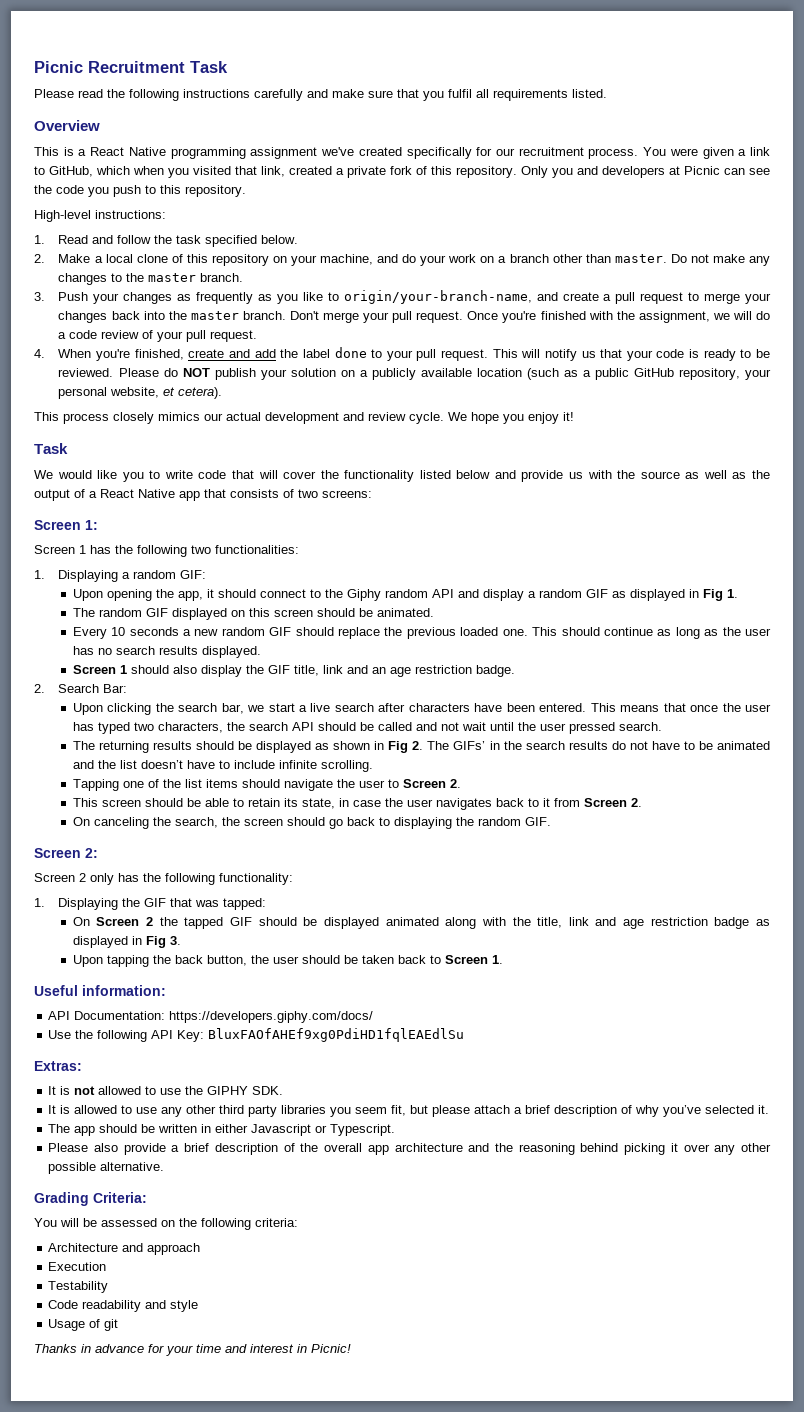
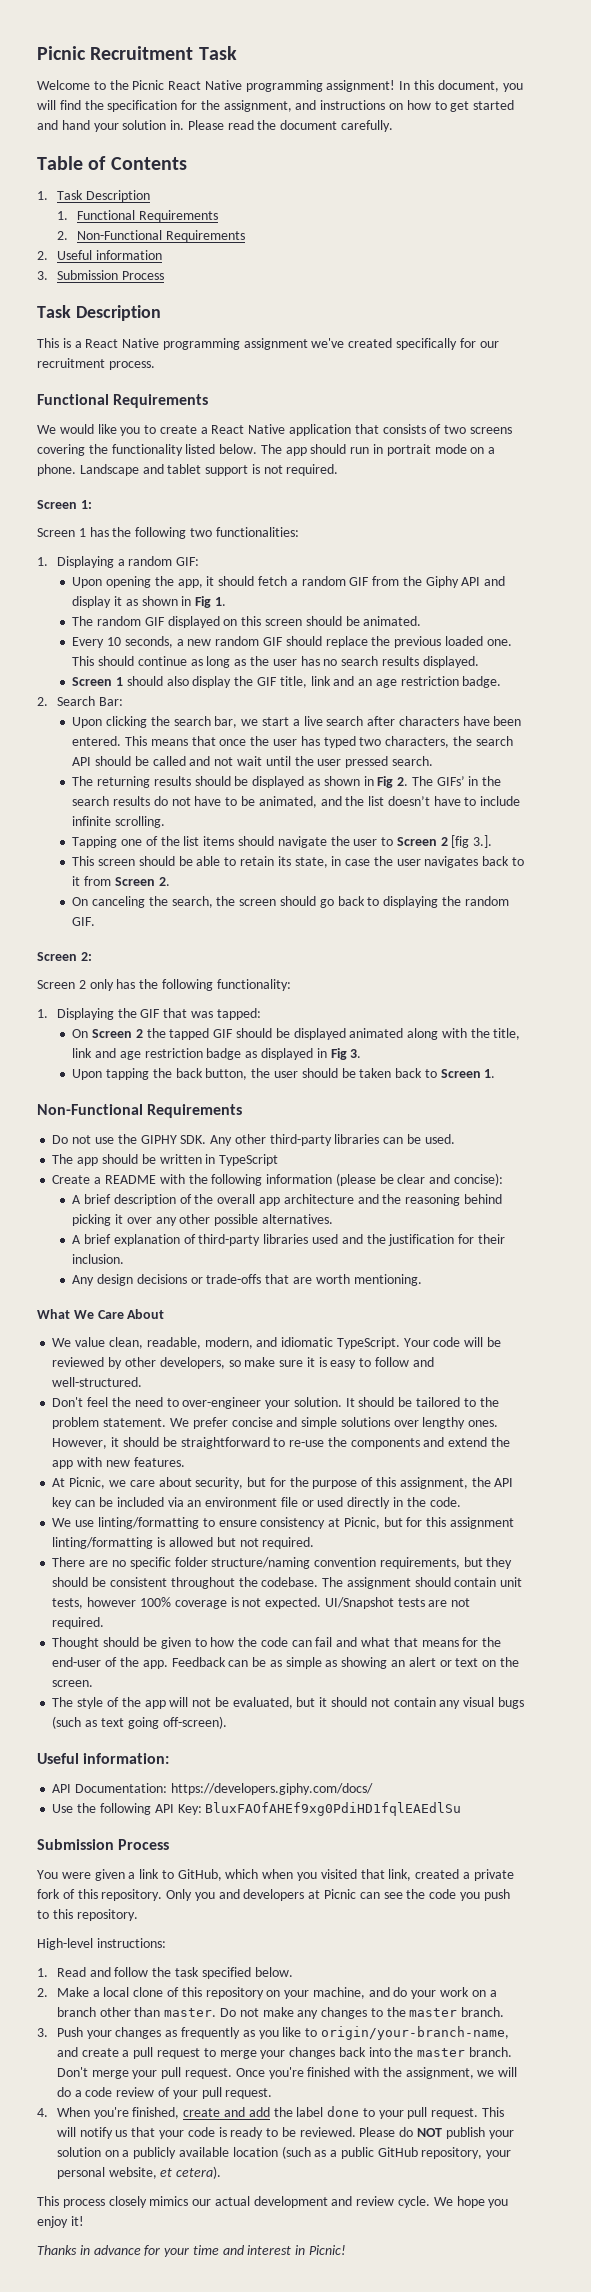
- Please read the following instructions carefully and make sure that you fulfil all requirements listed.
- Overview
+ Welcome to the Picnic React Native programming assignment! In this document, you will find the specification for the assignment, and instructions on how to get started and hand your solution in. Please read the document carefully.
+ Table of Contents
+ 1. Task Description
+ 1. Functional Requirements
+ 2. Non-Functional Requirements
+ 2. Useful information
+ 3. Submission Process
+ Task Description
- This is a React Native programming assignment we've created specifically for our recruitment process. You were given a link to GitHub, which when you visited that link, created a private fork of this repository.
+ This is a React Native programming assignment we've created specifically for our recruitment process.
+ Functional Requirements
+ We would like you to create a React Native application that consists of two screens covering the functionality listed below. The app should run in portrait mode on a phone. Landscape and tablet support is not required.
+ Screen 1:
+ Screen 1 has the following two functionalities:
+ 1. Displaying a random GIF:
+ Upon opening the app, it should fetch a random GIF from the Giphy API and display it as shown in Fig 1.
+ The random GIF displayed on this screen should be animated.
+ Every 10 seconds, a new random GIF should replace the previous loaded one. This should continue as long as the user has no search results displayed.
+ Screen 1 should also display the GIF title, link and an age restriction badge.
+ 2. Search Bar:
+ Upon clicking the search bar, we start a live search after characters have been entered. This means that once the user has typed two characters, the search API should be called and not wait until the user pressed search.
+ The returning results should be displayed as shown in Fig 2. The GIFs’ in the search results do not have to be animated, and the list doesn’t have to include infinite scrolling.
+ Tapping one of the list items should navigate the user to Screen 2 [fig 3.].
+ This screen should be able to retain its state, in case the user navigates back to it from Screen 2.
+ On canceling the search, the screen should go back to displaying the random GIF.
+ Screen 2:
+ Screen 2 only has the following functionality:
+ 1. Displaying the GIF that was tapped:
+ On Screen 2 the tapped GIF should be displayed animated along with the title, link and age restriction badge as displayed in Fig 3.
+ Upon tapping the back button, the user should be taken back to Screen 1.
+ Non-Functional Requirements
+ Do not use the GIPHY SDK. Any other third-party libraries can be used.
+ The app should be written in TypeScript
+ Create a README with the following information (please be clear and concise):
+ A brief description of the overall app architecture and the reasoning behind picking it over any other possible alternatives.
+ A brief explanation of third-party libraries used and the justification for their inclusion.
+ Any design decisions or trade-offs that are worth mentioning.
+ What We Care About
+ We value clean, readable, modern, and idiomatic TypeScript. Your code will be reviewed by other developers, so make sure it is easy to follow and well-structured.
+ Don't feel the need to over-engineer your solution. It should be tailored to the problem statement. We prefer concise and simple solutions over lengthy ones. However, it should be straightforward to re-use the components and extend the app with new features.
+ At Picnic, we care about security, but for the purpose of this assignment, the API key can be included via an environment file or used directly in the code.
+ We use linting/formatting to ensure consistency at Picnic, but for this assignment linting/formatting is allowed but not required.
+ There are no specific folder structure/naming convention requirements, but they should be consistent throughout the codebase. The assignment should contain unit tests, however 100% coverage is not expected. UI/Snapshot tests are not required.
+ Thought should be given to how the code can fail and what that means for the end-user of the app. Feedback can be as simple as showing an alert or text on the screen.
+ The style of the app will not be evaluated, but it should not contain any visual bugs (such as text going off-screen).
+ Useful information:
+ API Documentation: https://developers.giphy.com/docs/
+ Use the following API Key: BluxFAOfAHEf9xg0PdiHD1fqlEAEdlSu
+ Submission Process
+ You were given a link to GitHub, which when you visited that link, created a private fork of this repository.
  We hope you enjoy it!
- Task
- We would like you to write code that will cover the functionality listed below and provide us with the source as well as the output of a React Native app that consists of two screens:
- Screen 1:
- Screen 1 has the following two functionalities:
- 1. Displaying a random GIF:
- Upon opening the app, it should connect to the Giphy random API and display a random GIF as displayed in Fig 1.
- The random GIF displayed on this screen should be animated.
- Every 10 seconds a new random GIF should replace the previous loaded one. This should continue as long as the user has no search results displayed.
- Screen 1 should also display the GIF title, link and an age restriction badge.
- 2. Search Bar:
- Upon clicking the search bar, we start a live search after characters have been entered. This means that once the user has typed two characters, the search API should be called and not wait until the user pressed search.
- The returning results should be displayed as shown in Fig 2. The GIFs’ in the search results do not have to be animated and the list doesn’t have to include infinite scrolling.
- Tapping one of the list items should navigate the user to Screen 2.
- This screen should be able to retain its state, in case the user navigates back to it from Screen 2.
- On canceling the search, the screen should go back to displaying the random GIF.
- Screen 2:
- Screen 2 only has the following functionality:
- 1. Displaying the GIF that was tapped:
- On Screen 2 the tapped GIF should be displayed animated along with the title, link and age restriction badge as displayed in Fig 3.
- Upon tapping the back button, the user should be taken back to Screen 1.
- Useful information:
- API Documentation: https://developers.giphy.com/docs/
- Use the following API Key: BluxFAOfAHEf9xg0PdiHD1fqlEAEdlSu
- Extras:
- It is not allowed to use the GIPHY SDK.
- It is allowed to use any other third party libraries you seem fit, but please attach a brief description of why you’ve selected it.
- The app should be written in either Javascript or Typescript.
- Please also provide a brief description of the overall app architecture and the reasoning behind picking it over any other possible alternative.
- Grading Criteria:
- You will be assessed on the following criteria:
- Architecture and approach
- Execution
- Testability
- Code readability and style
- Usage of git

